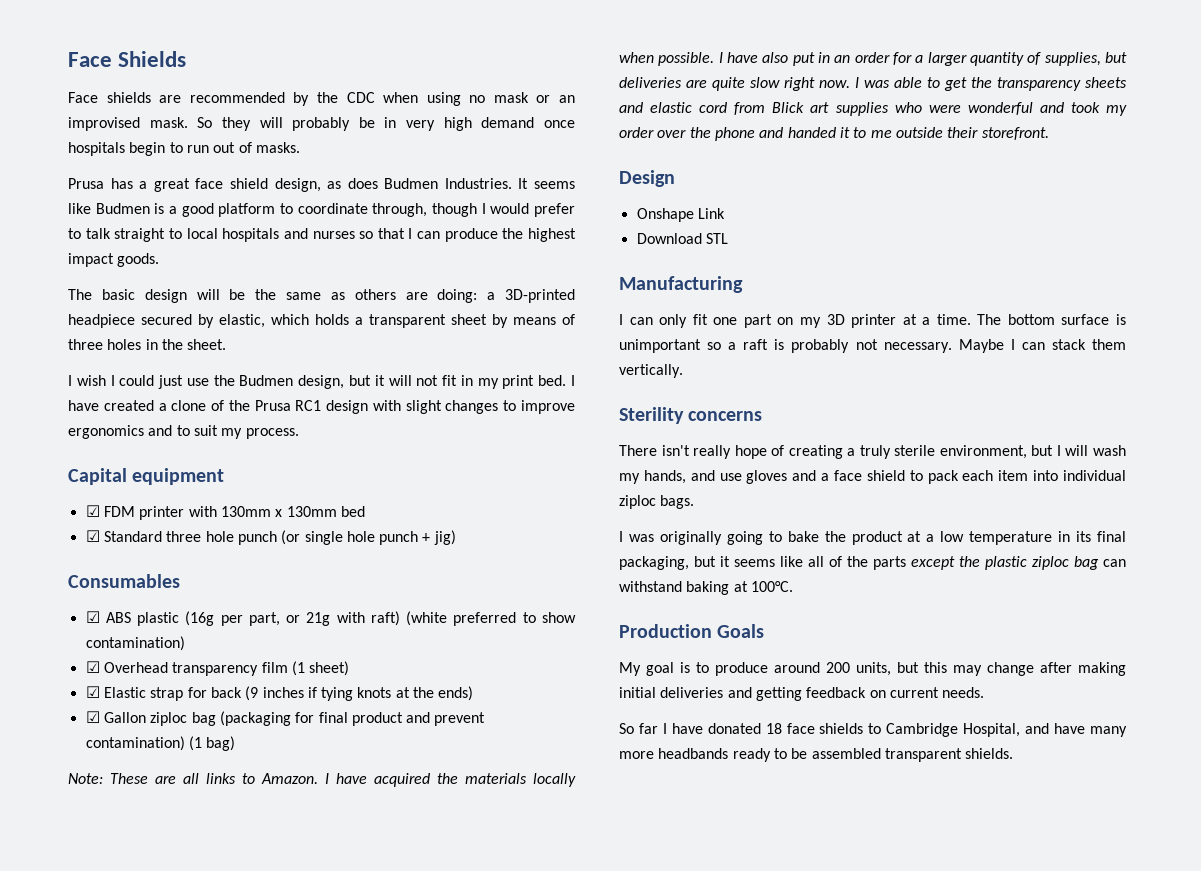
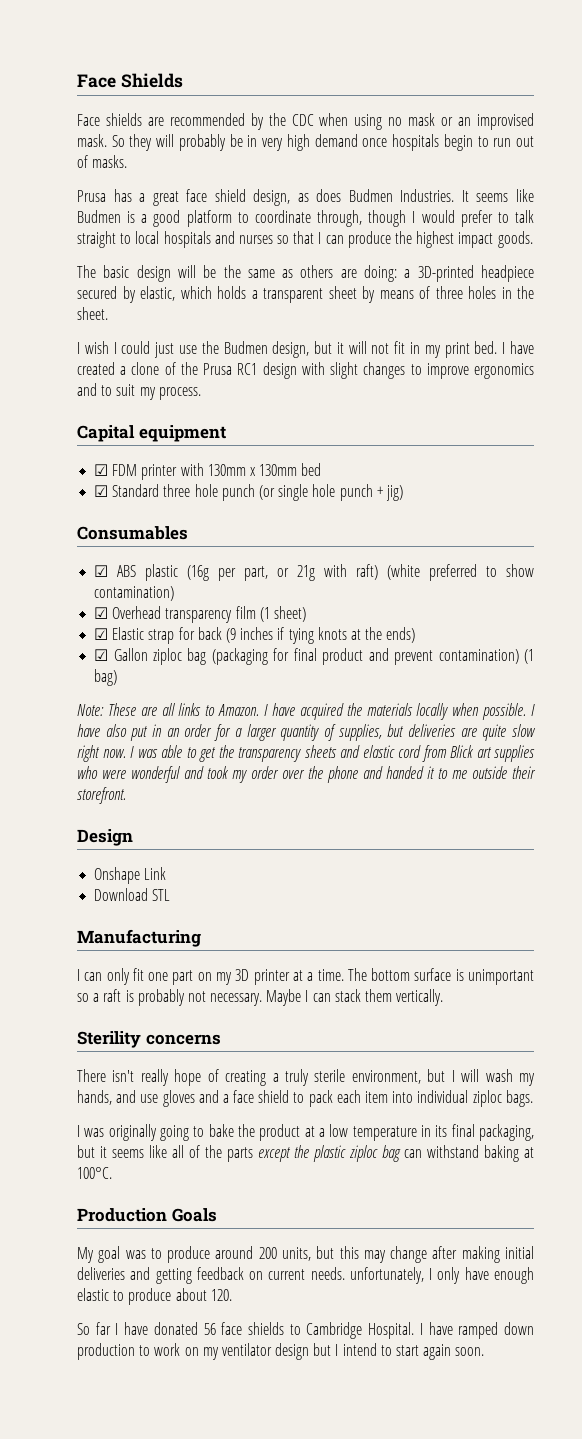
- My goal is to produce around 200 units, but this may change after making initial deliveries and getting feedback on current needs.
+ My goal was to produce around 200 units, but this may change after making initial deliveries and getting feedback on current needs. unfortunately, I only have enough elastic to produce about 120.
- So far I have donated 18 face shields to Cambridge Hospital, and have many more headbands ready to be assembled transparent shields.
+ So far I have donated 56 face shields to Cambridge Hospital. I have ramped down production to work on my ventilator design but I intend to start again soon.

